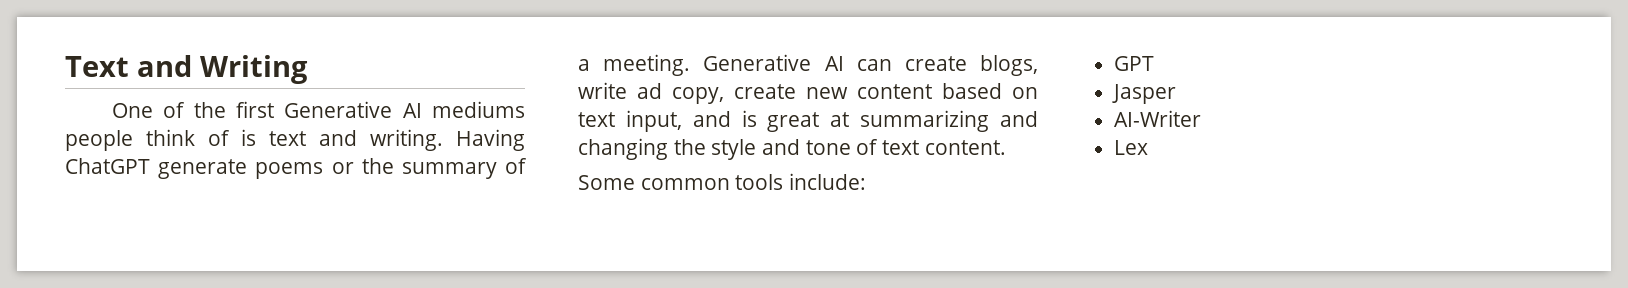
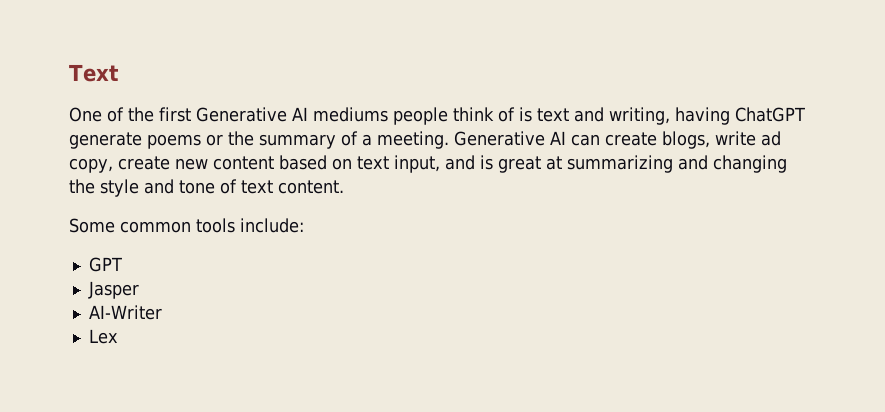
- Text and Writing
+ Text
- One of the first Generative AI mediums people think of is text and writing. Having ChatGPT generate poems or the summary of a meeting.
+ One of the first Generative AI mediums people think of is text and writing, having ChatGPT generate poems or the summary of a meeting.

